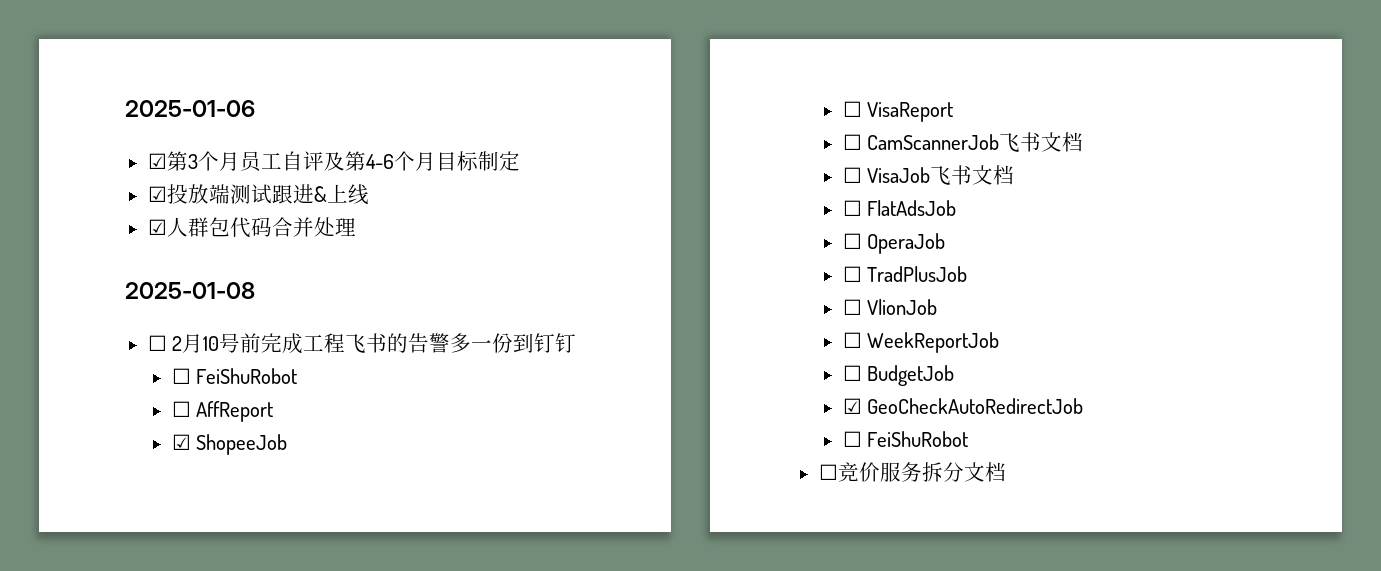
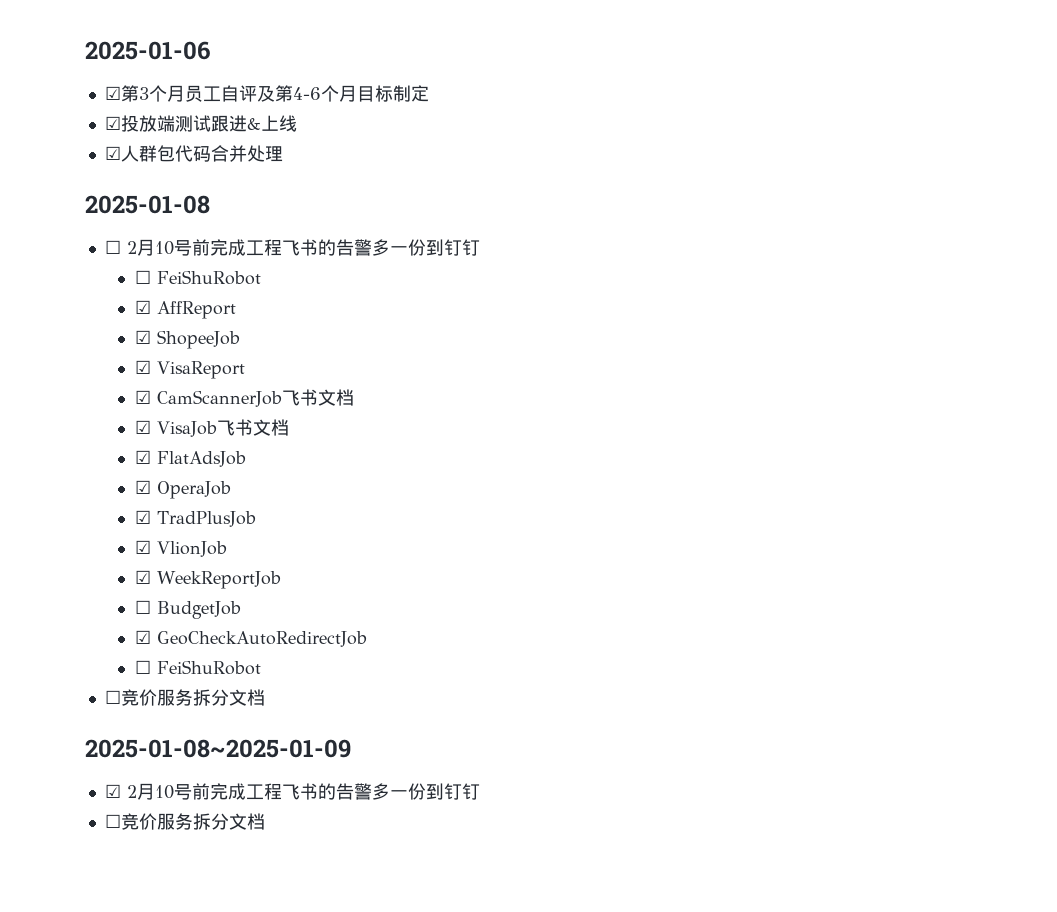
- ☐ AffReport
+ ☑ AffReport
- ☐ VisaReport
+ ☑ VisaReport
- ☐ CamScannerJob飞书文档
+ ☑ CamScannerJob飞书文档
- ☐ VisaJob飞书文档
+ ☑ VisaJob飞书文档
- ☐ FlatAdsJob
+ ☑ FlatAdsJob
- ☐ OperaJob
+ ☑ OperaJob
- ☐ TradPlusJob
+ ☑ TradPlusJob
- ☐ VlionJob
+ ☑ VlionJob
- ☐ WeekReportJob
+ ☑ WeekReportJob
+ 2025-01-08~2025-01-09
+ ☑ 2月10号前完成工程飞书的告警多一份到钉钉
+ ☐竞价服务拆分文档

